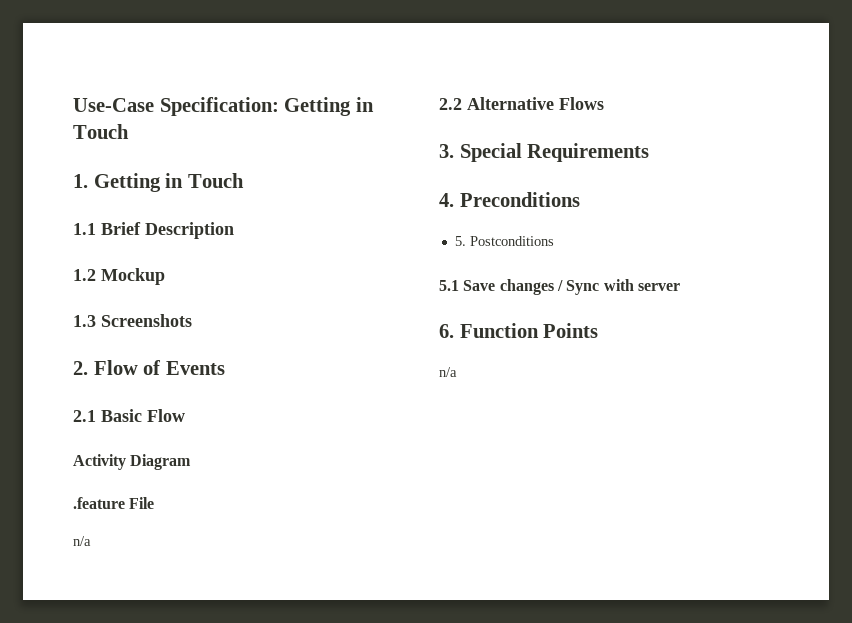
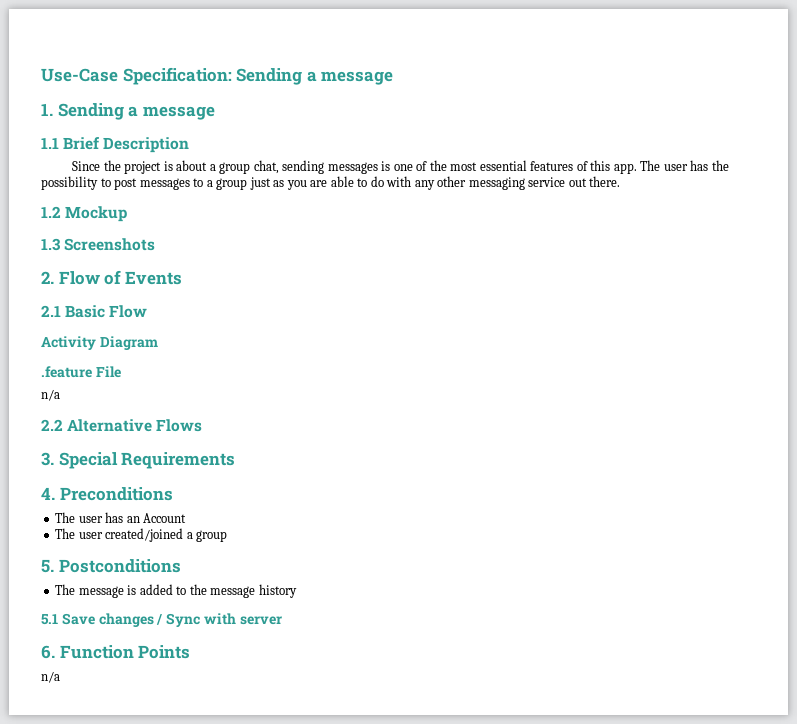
- Use-Case Specification: Getting in Touch
- 1. Getting in Touch
+ Use-Case Specification: Sending a message
+ 1. Sending a message
  1.1 Brief Description
+ Since the project is about a group chat, sending messages is one of the most essential features of this app. The user has the possibility to post messages to a group just as you are able to do with any other messaging service out there.
+ The user has an Account
+ The user created/joined a group
  5. Postconditions
+ The message is added to the message history

